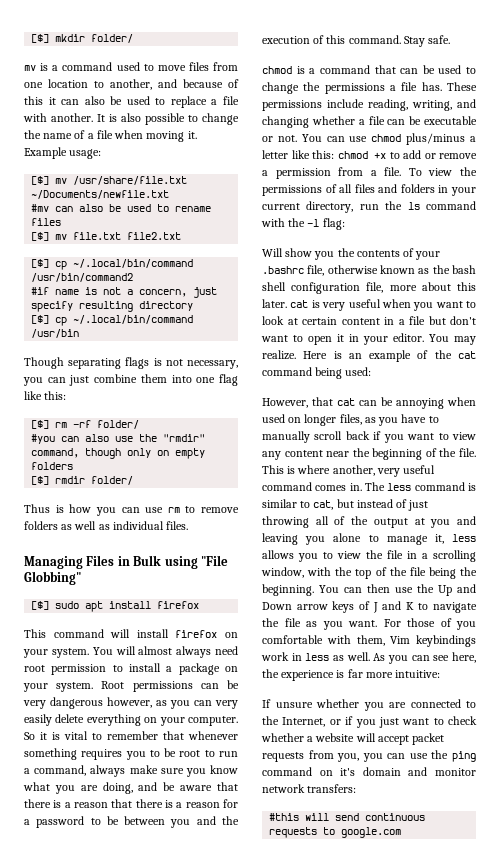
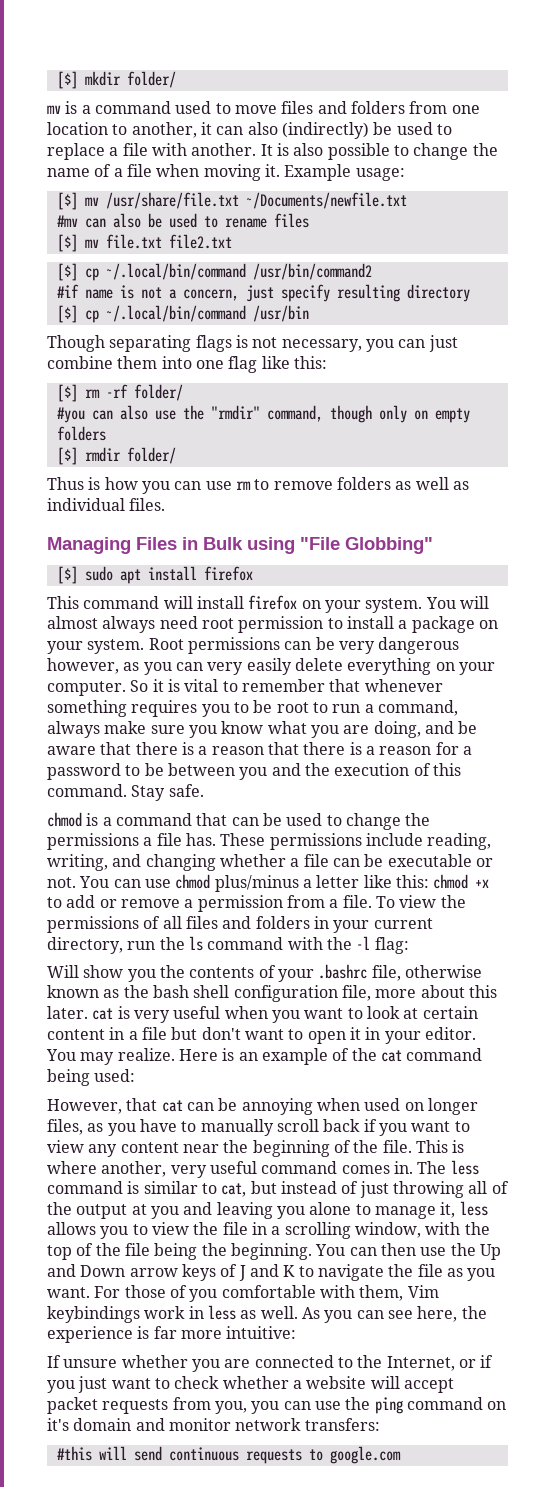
- mv is a command used to move files from one location to another, and because of this it can also be used to replace a file with another.
+ mv is a command used to move files and folders from one location to another, it can also (indirectly) be used to replace a file with another.

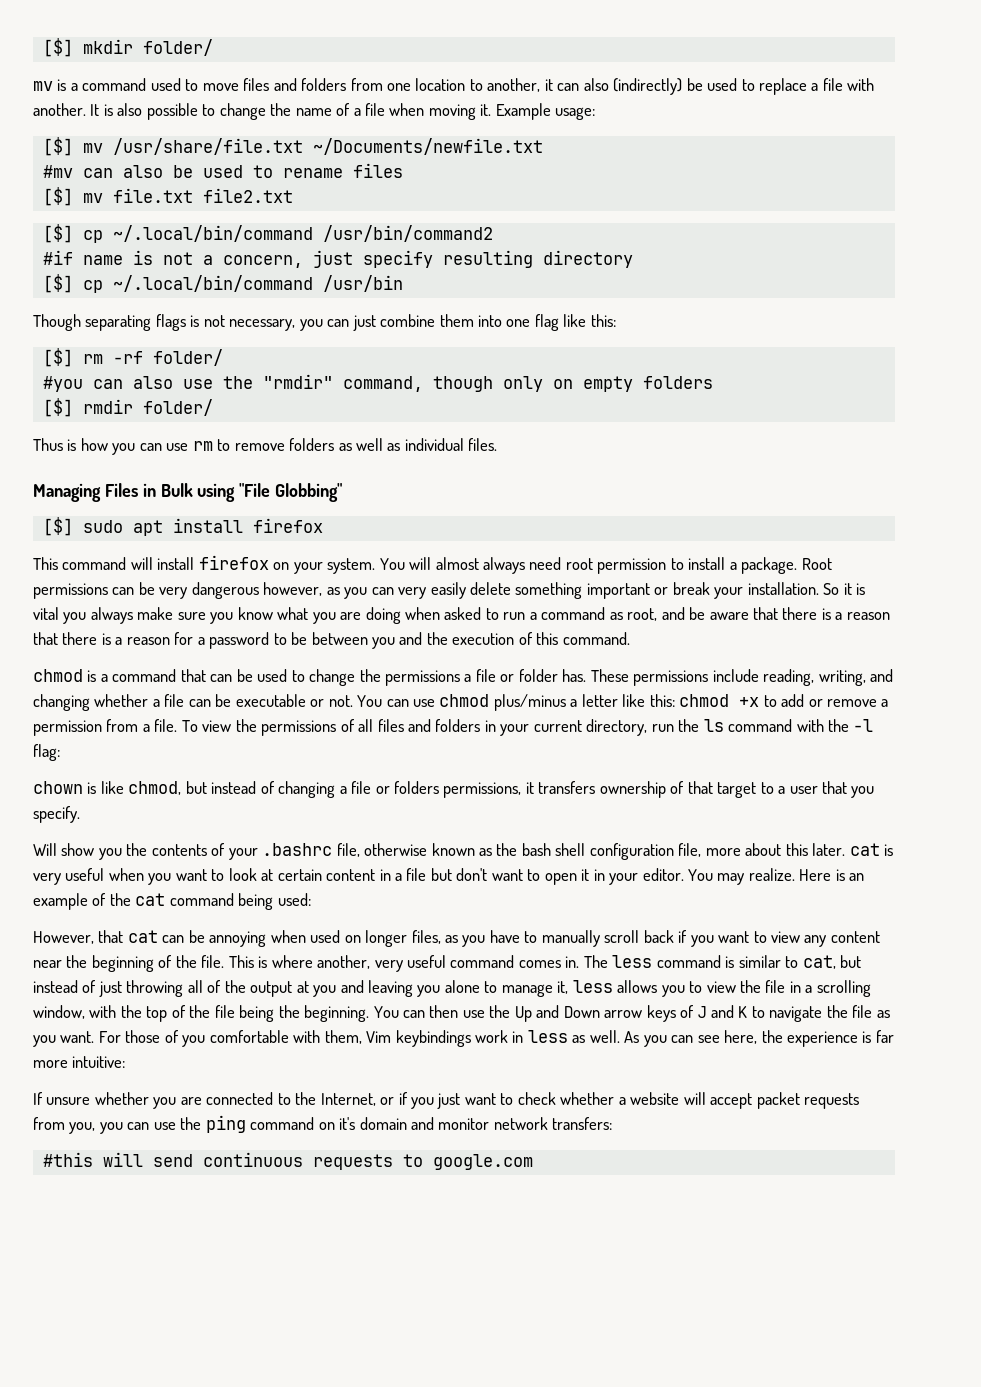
- You will almost always need root permission to install a package on your system.
+ You will almost always need root permission to install a package.
- Root permissions can be very dangerous however, as you can very easily delete everything on your computer. So it is vital to remember that whenever something requires you to be root to run a command, always make sure you know what you are doing, and be aware that there is a reason that there is a reason for a password to be between you and the execution of this command. Stay safe.
+ Root permissions can be very dangerous however, as you can very easily delete something important or break your installation. So it is vital you always make sure you know what you are doing when asked to run a command as root, and be aware that there is a reason that there is a reason for a password to be between you and the execution of this command.
- chmod is a command that can be used to change the permissions a file has.
+ chmod is a command that can be used to change the permissions a file or folder has.
+ chown is like chmod, but instead of changing a file or folders permissions, it transfers ownership of that target to a user that you specify.

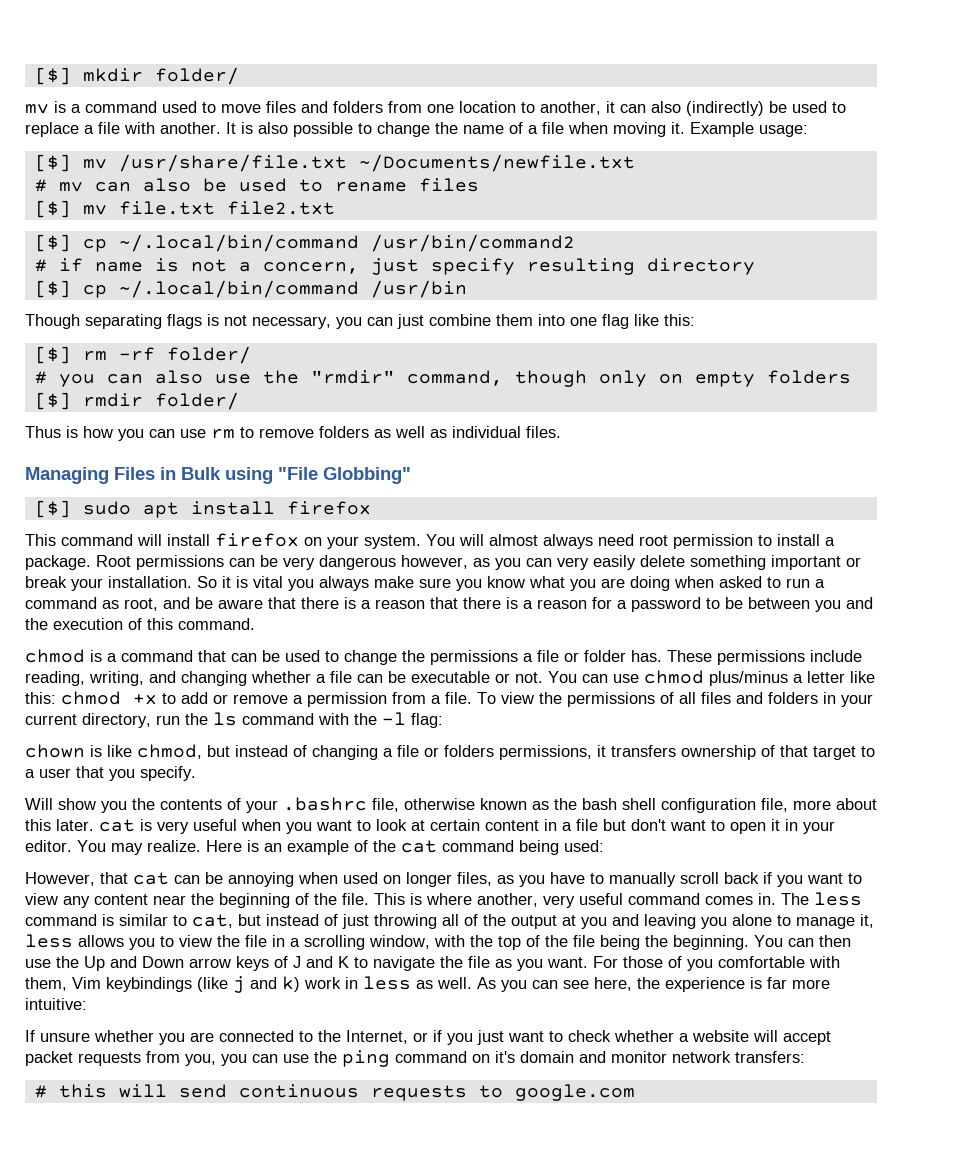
- #mv can also be used to rename files
+ # mv can also be used to rename files
- #if name is not a concern, just specify resulting directory
+ # if name is not a concern, just specify resulting directory
- #you can also use the "rmdir" command, though only on empty folders
+ # you can also use the "rmdir" command, though only on empty folders
- For those of you comfortable with them, Vim keybindings work in less as well.
+ For those of you comfortable with them, Vim keybindings (like j and k) work in less as well.
- #this will send continuous requests to google.com
+ # this will send continuous requests to google.com

